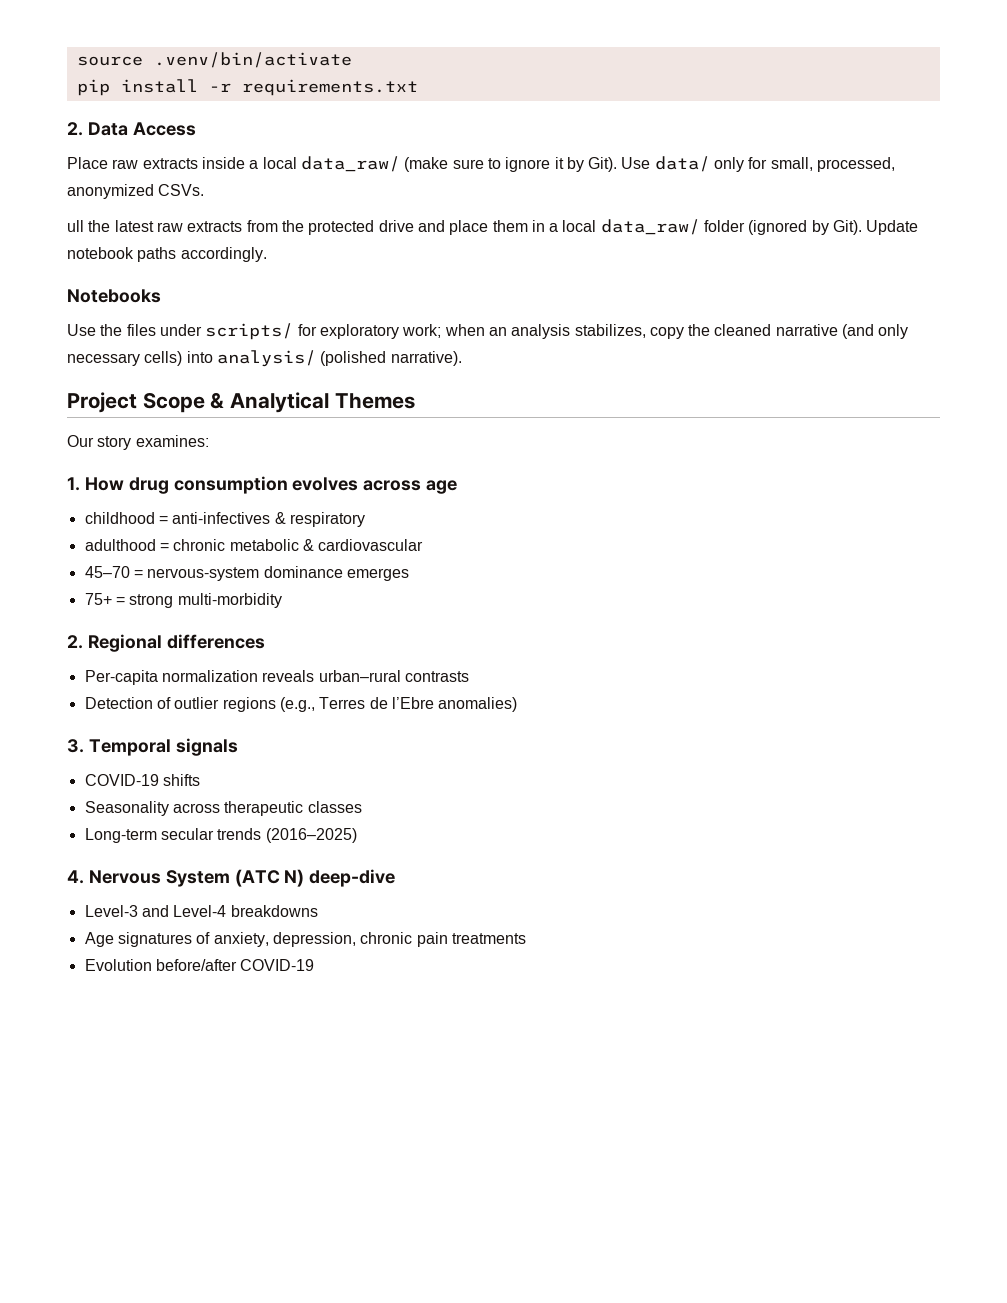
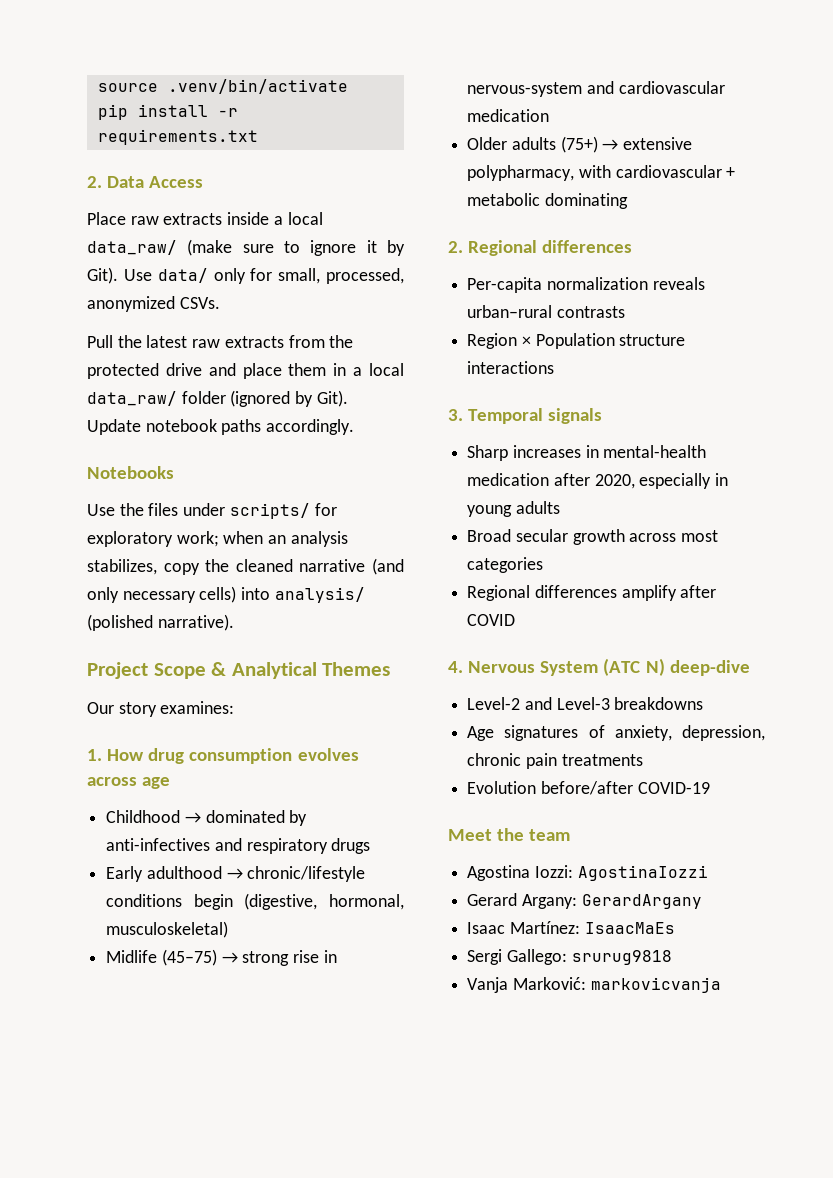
- ull the latest raw extracts from the protected drive and place them in a local data_raw/ folder (ignored by Git).
+ Pull the latest raw extracts from the protected drive and place them in a local data_raw/ folder (ignored by Git).
- childhood = anti-infectives & respiratory
- adulthood = chronic metabolic & cardiovascular
- 45–70 = nervous-system dominance emerges
- 75+ = strong multi-morbidity
+ Childhood → dominated by anti-infectives and respiratory drugs
+ Early adulthood → chronic/lifestyle conditions begin (digestive, hormonal, musculoskeletal)
+ Midlife (45–75) → strong rise in nervous-system and cardiovascular medication
+ Older adults (75+) → extensive polypharmacy, with cardiovascular + metabolic dominating
- Detection of outlier regions (e.g., Terres de l’Ebre anomalies)
+ Region × Population structure interactions
  3. Temporal signals
- COVID-19 shifts
- Seasonality across therapeutic classes
- Long-term secular trends (2016–2025)
+ Sharp increases in mental-health medication after 2020, especially in young adults
+ Broad secular growth across most categories
+ Regional differences amplify after COVID
- Level-3 and Level-4 breakdowns
+ Level-2 and Level-3 breakdowns
+ Meet the team
+ Agostina Iozzi: AgostinaIozzi
+ Gerard Argany: GerardArgany
+ Isaac Martínez: IsaacMaEs
+ Sergi Gallego: srurug9818
+ Vanja Marković: markovicvanja

